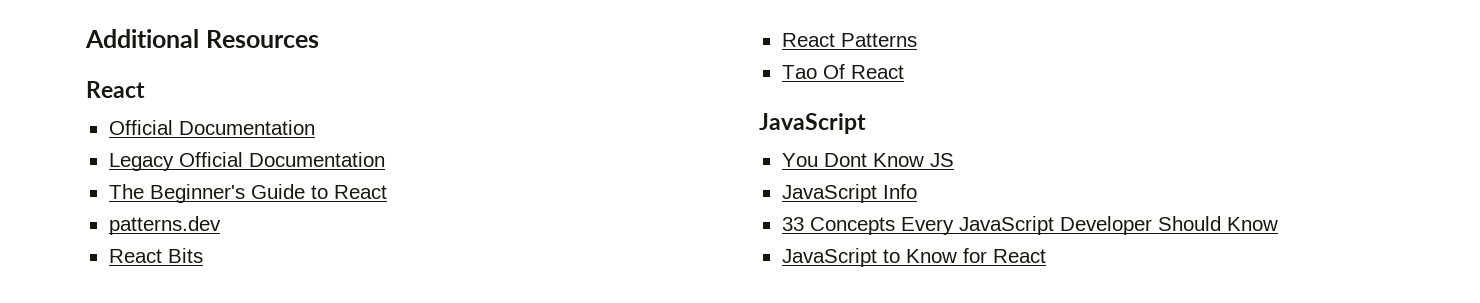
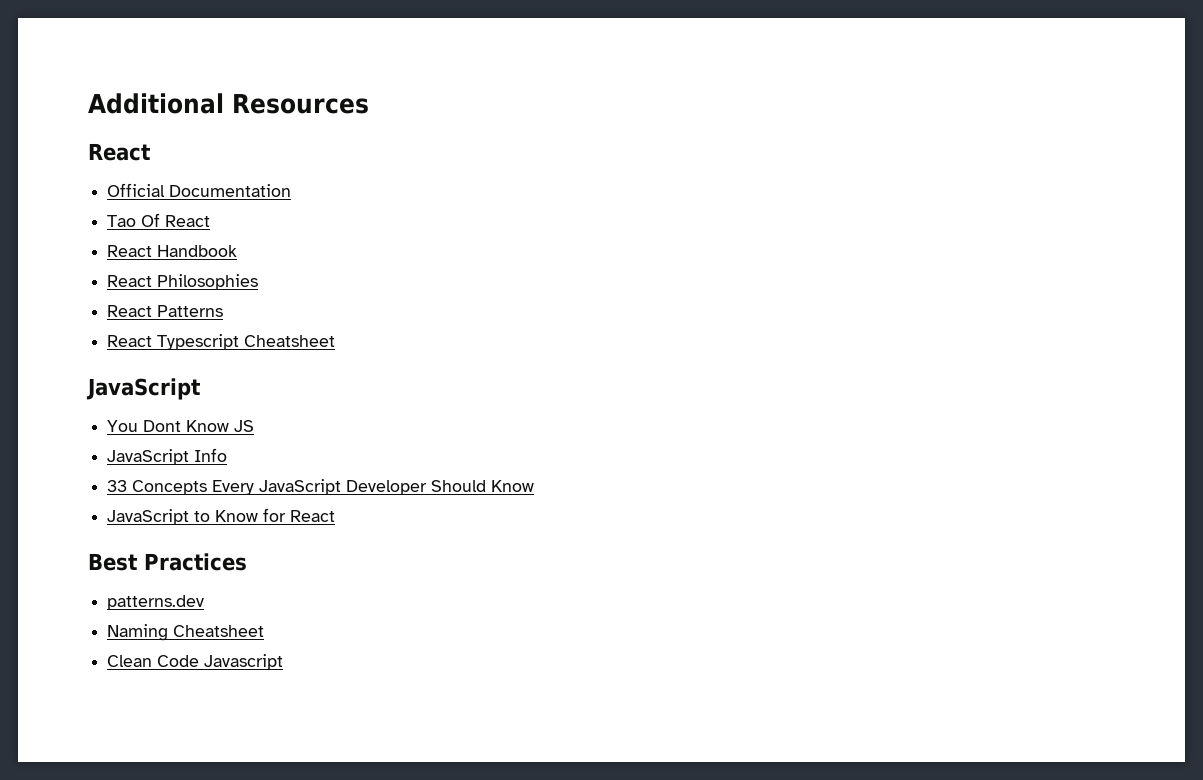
- Legacy Official Documentation
- The Beginner's Guide to React
- patterns.dev
- React Bits
+ Tao Of React
+ React Handbook
+ React Philosophies
- Tao Of React
+ React Typescript Cheatsheet
+ Best Practices
+ patterns.dev
+ Naming Cheatsheet
+ Clean Code Javascript

